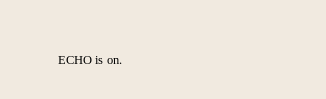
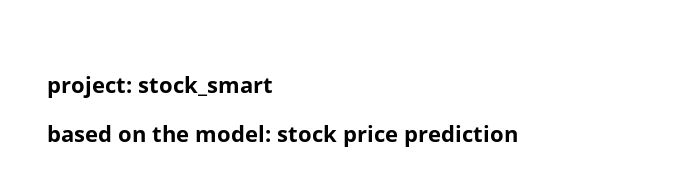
- ECHO is on.
+ project: stock_smart
+ based on the model: stock price prediction

